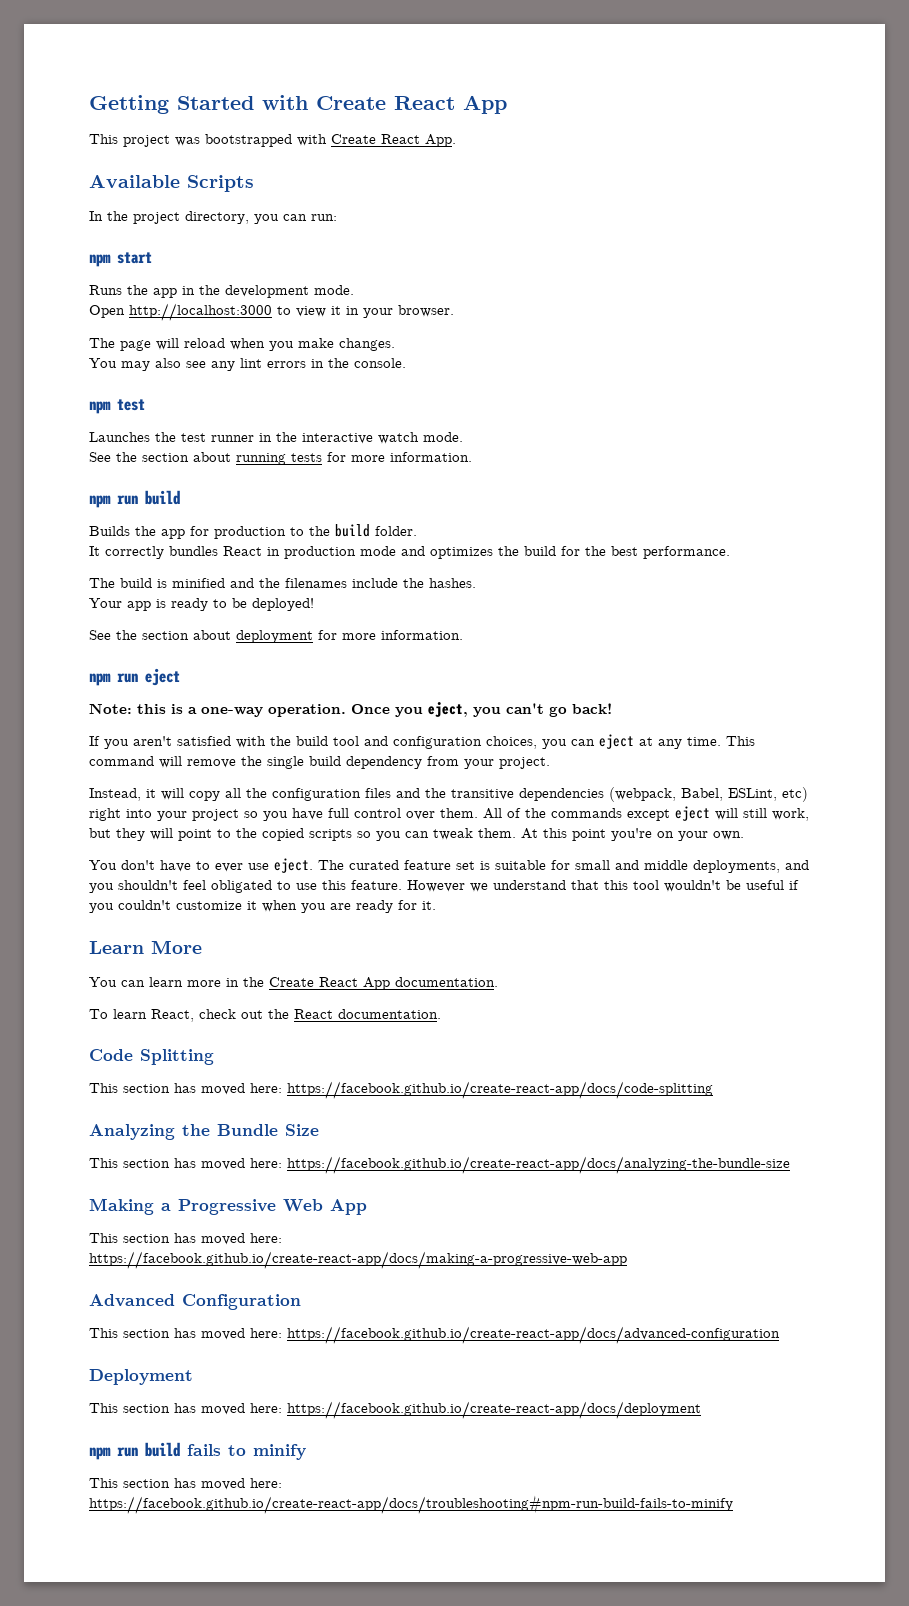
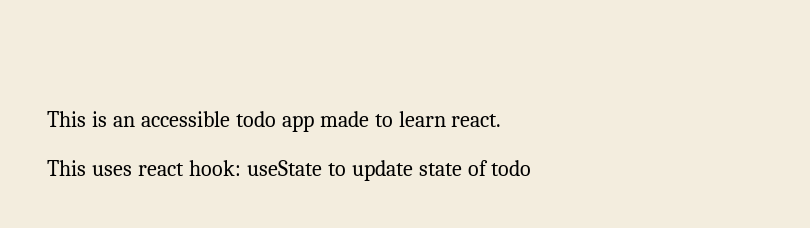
- Getting Started with Create React App
- This project was bootstrapped with Create React App.
- Available Scripts
- In the project directory, you can run:
- npm start
- Runs the app in the development mode.
- Open http://localhost:3000 to view it in your browser.
- The page will reload when you make changes.
- You may also see any lint errors in the console.
- npm test
- Launches the test runner in the interactive watch mode.
- See the section about running tests for more information.
- npm run build
- Builds the app for production to the build folder.
- It correctly bundles React in production mode and optimizes the build for the best performance.
- The build is minified and the filenames include the hashes.
- Your app is ready to be deployed!
- See the section about deployment for more information.
- npm run eject
- Note: this is a one-way operation. Once you eject, you can't go back!
- If you aren't satisfied with the build tool and configuration choices, you can eject at any time. This command will remove the single build dependency from your project.
- Instead, it will copy all the configuration files and the transitive dependencies (webpack, Babel, ESLint, etc) right into your project so you have full control over them. All of the commands except eject will still work, but they will point to the copied scripts so you can tweak them. At this point you're on your own.
- You don't have to ever use eject. The curated feature set is suitable for small and middle deployments, and you shouldn't feel obligated to use this feature. However we understand that this tool wouldn't be useful if you couldn't customize it when you are ready for it.
- Learn More
- You can learn more in the Create React App documentation.
- To learn React, check out the React documentation.
- Code Splitting
- This section has moved here: https://facebook.github.io/create-react-app/docs/code-splitting
- Analyzing the Bundle Size
- This section has moved here: https://facebook.github.io/create-react-app/docs/analyzing-the-bundle-size
- Making a Progressive Web App
- This section has moved here: https://facebook.github.io/create-react-app/docs/making-a-progressive-web-app
- Advanced Configuration
- This section has moved here: https://facebook.github.io/create-react-app/docs/advanced-configuration
- Deployment
- This section has moved here: https://facebook.github.io/create-react-app/docs/deployment
- npm run build fails to minify
- This section has moved here: https://facebook.github.io/create-react-app/docs/troubleshooting#npm-run-build-fails-to-minify
+ This is an accessible todo app made to learn react.
+ This uses react hook: useState to update state of todo

